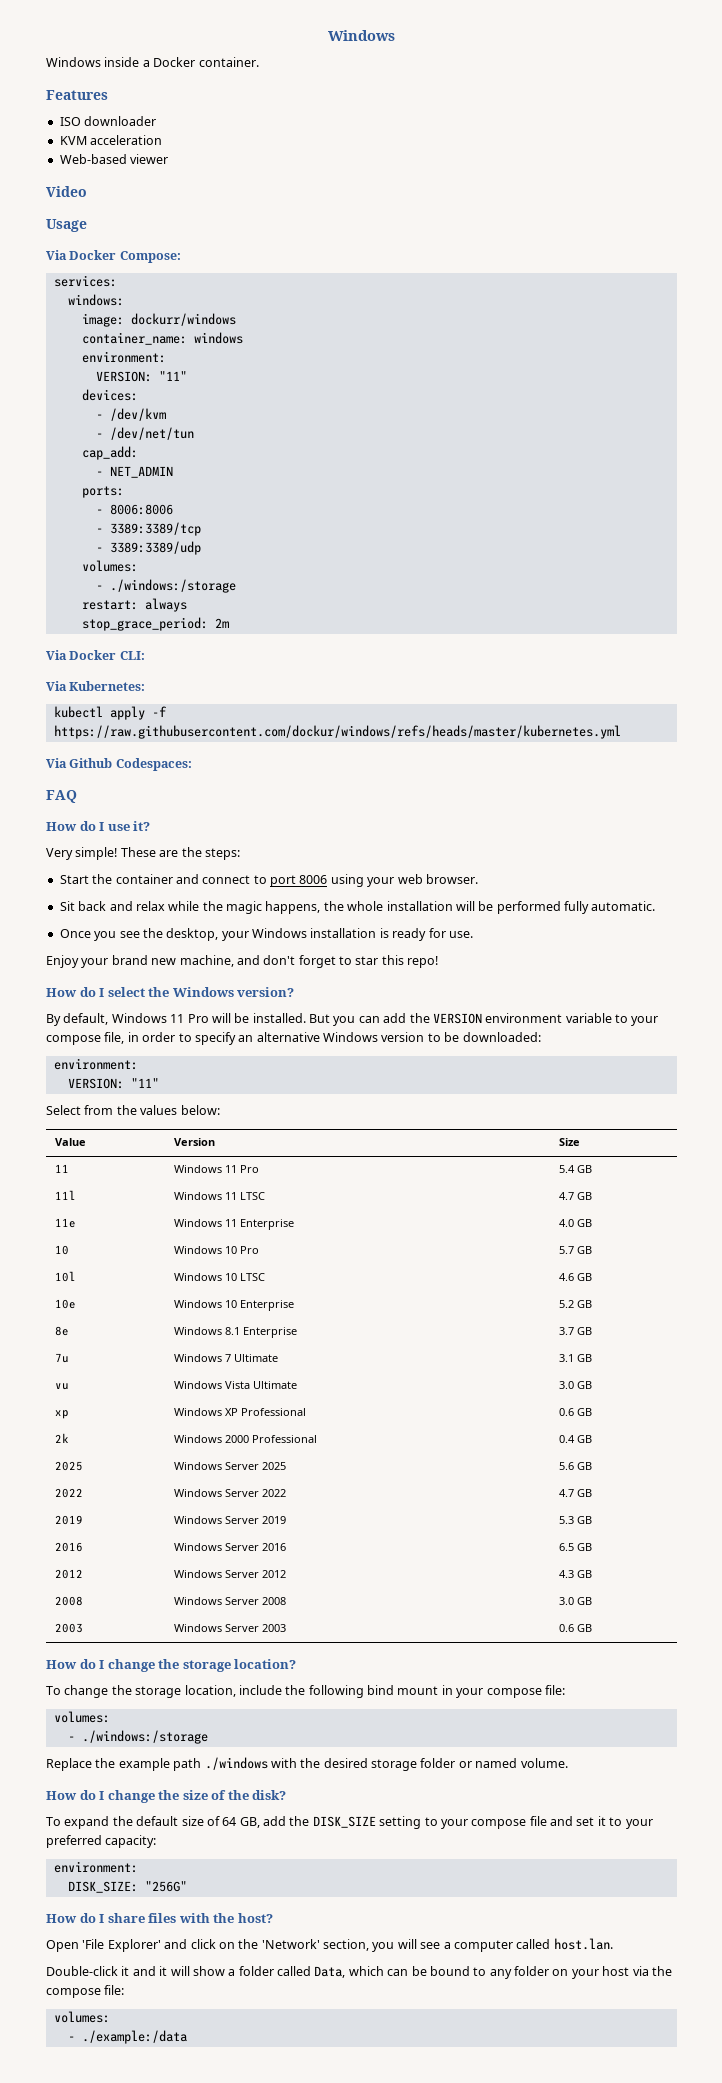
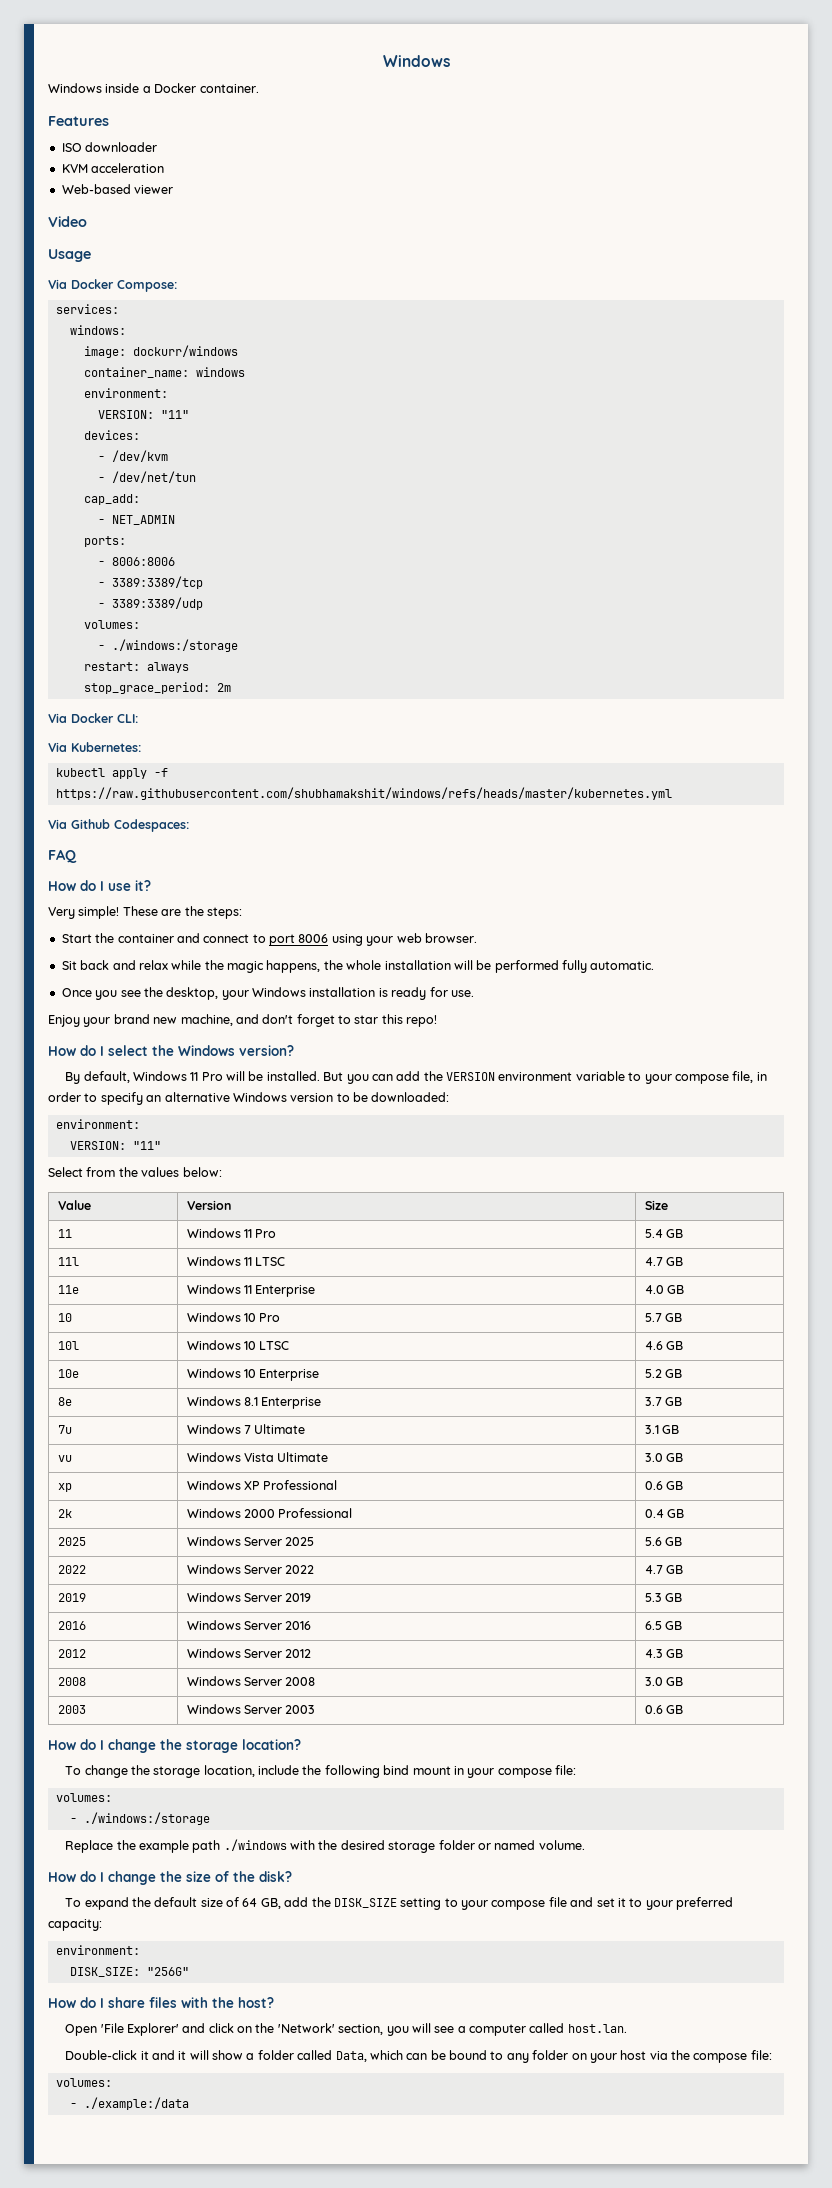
- kubectl apply -f https://raw.githubusercontent.com/dockur/windows/refs/heads/master/kubernetes.yml
+ kubectl apply -f https://raw.githubusercontent.com/shubhamakshit/windows/refs/heads/master/kubernetes.yml

